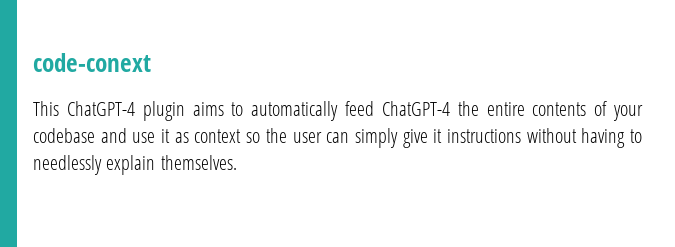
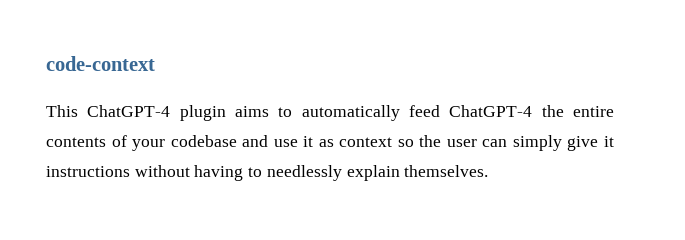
- code-conext
+ code-context

